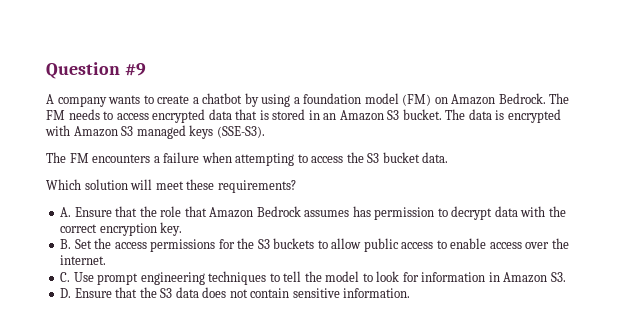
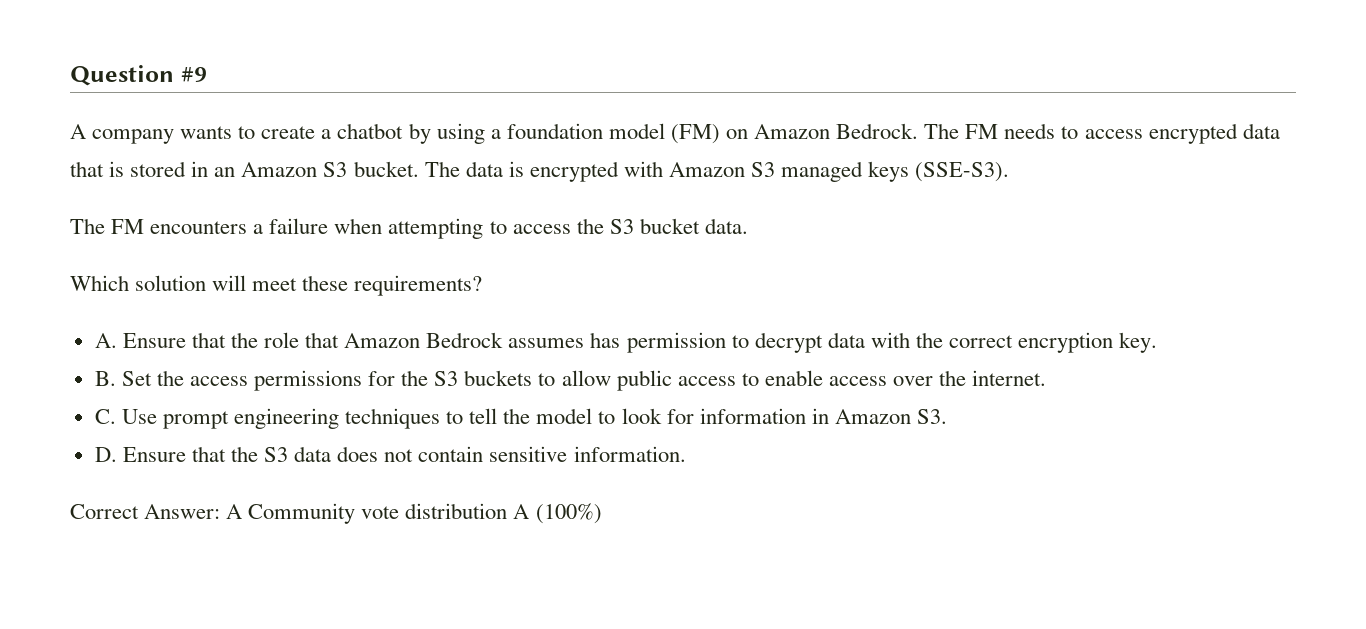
+ Correct Answer: A Community vote distribution A (100%)

